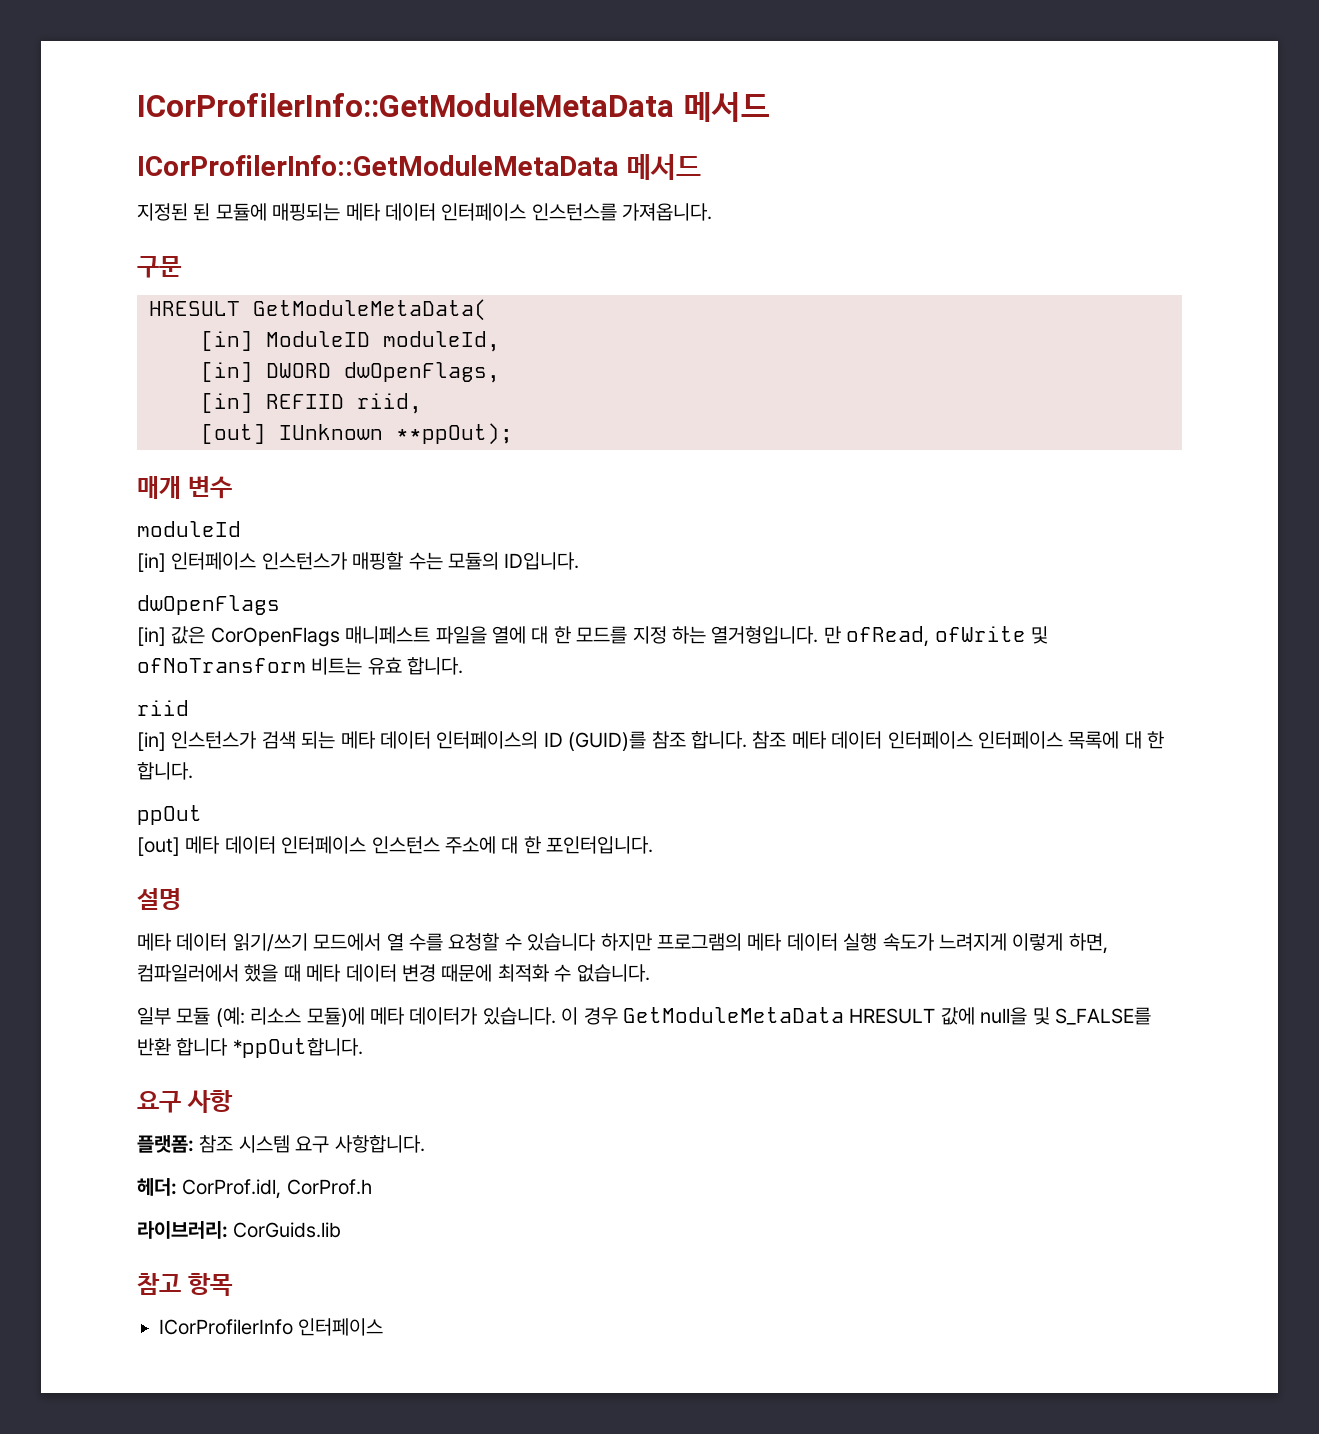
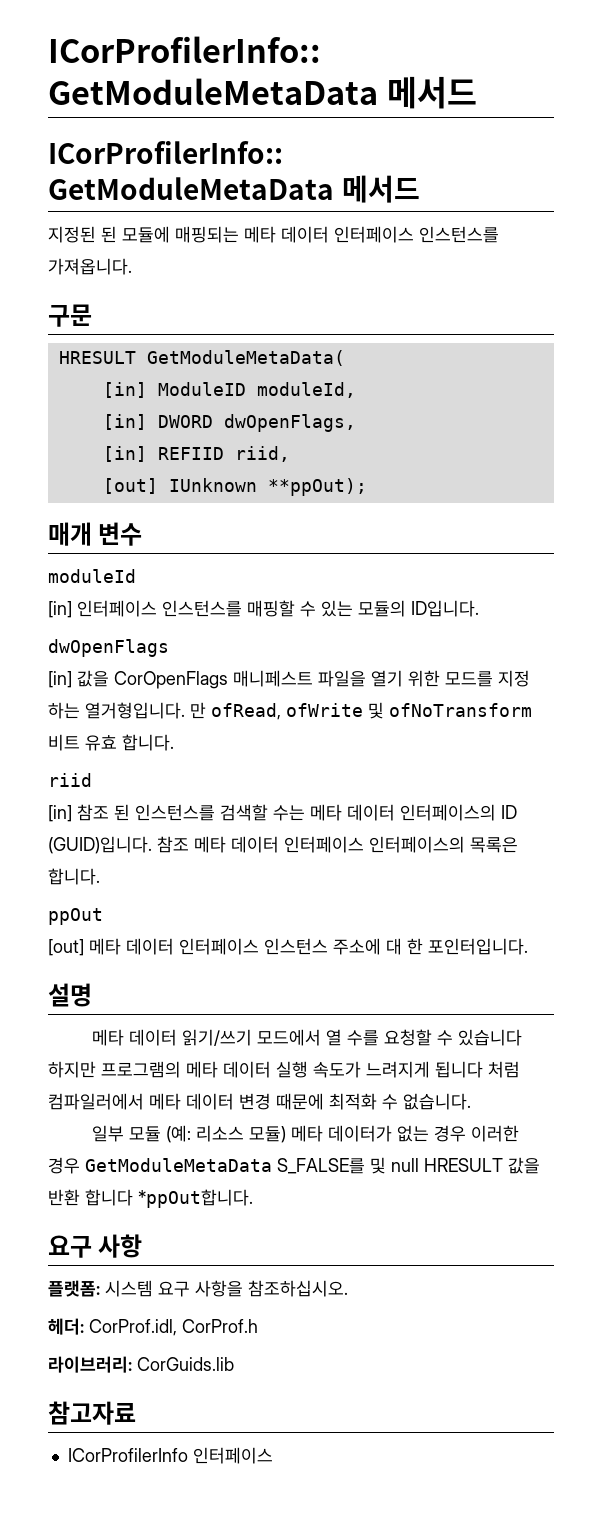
- [in] 인터페이스 인스턴스가 매핑할 수는 모듈의 ID입니다.
+ [in] 인터페이스 인스턴스를 매핑할 수 있는 모듈의 ID입니다.
- [in] 값은 CorOpenFlags 매니페스트 파일을 열에 대 한 모드를 지정 하는 열거형입니다.
+ [in] 값을 CorOpenFlags 매니페스트 파일을 열기 위한 모드를 지정 하는 열거형입니다.
- 만 ofRead, ofWrite 및 ofNoTransform 비트는 유효 합니다.
+ 만 ofRead, ofWrite 및 ofNoTransform 비트 유효 합니다.
- [in] 인스턴스가 검색 되는 메타 데이터 인터페이스의 ID (GUID)를 참조 합니다.
+ [in] 참조 된 인스턴스를 검색할 수는 메타 데이터 인터페이스의 ID (GUID)입니다.
- 참조 메타 데이터 인터페이스 인터페이스 목록에 대 한 합니다.
+ 참조 메타 데이터 인터페이스 인터페이스의 목록은 합니다.
- 메타 데이터 읽기/쓰기 모드에서 열 수를 요청할 수 있습니다 하지만 프로그램의 메타 데이터 실행 속도가 느려지게 이렇게 하면, 컴파일러에서 했을 때 메타 데이터 변경 때문에 최적화 수 없습니다.
+ 메타 데이터 읽기/쓰기 모드에서 열 수를 요청할 수 있습니다 하지만 프로그램의 메타 데이터 실행 속도가 느려지게 됩니다 처럼 컴파일러에서 메타 데이터 변경 때문에 최적화 수 없습니다.
- 일부 모듈 (예: 리소스 모듈)에 메타 데이터가 있습니다. 이 경우 GetModuleMetaData HRESULT 값에 null을 및 S_FALSE를 반환 합니다 *ppOut합니다.
+ 일부 모듈 (예: 리소스 모듈) 메타 데이터가 없는 경우 이러한 경우 GetModuleMetaData S_FALSE를 및 null HRESULT 값을 반환 합니다 *ppOut합니다.
- 플랫폼: 참조 시스템 요구 사항합니다.
+ 플랫폼: 시스템 요구 사항을 참조하십시오.
- 참고 항목
+ 참고자료

